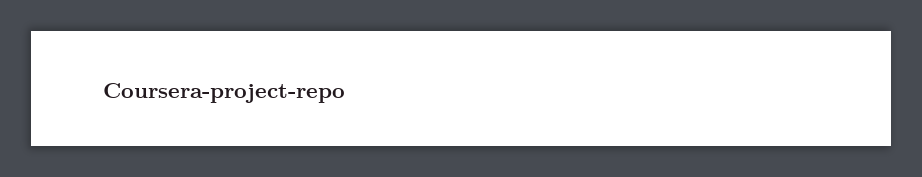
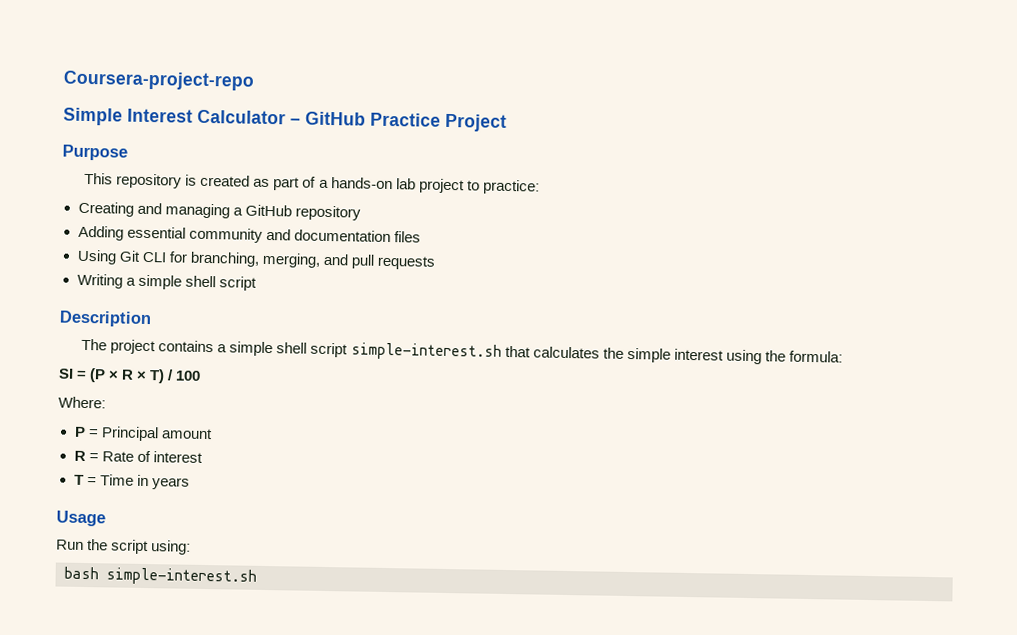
+ Simple Interest Calculator – GitHub Practice Project
+ Purpose
+ This repository is created as part of a hands-on lab project to practice:
+ Creating and managing a GitHub repository
+ Adding essential community and documentation files
+ Using Git CLI for branching, merging, and pull requests
+ Writing a simple shell script
+ Description
+ The project contains a simple shell script simple-interest.sh that calculates the simple interest using the formula:
+ SI = (P × R × T) / 100
+ Where:
+ P = Principal amount
+ R = Rate of interest
+ T = Time in years
+ Usage
+ Run the script using:
+ bash simple-interest.sh

